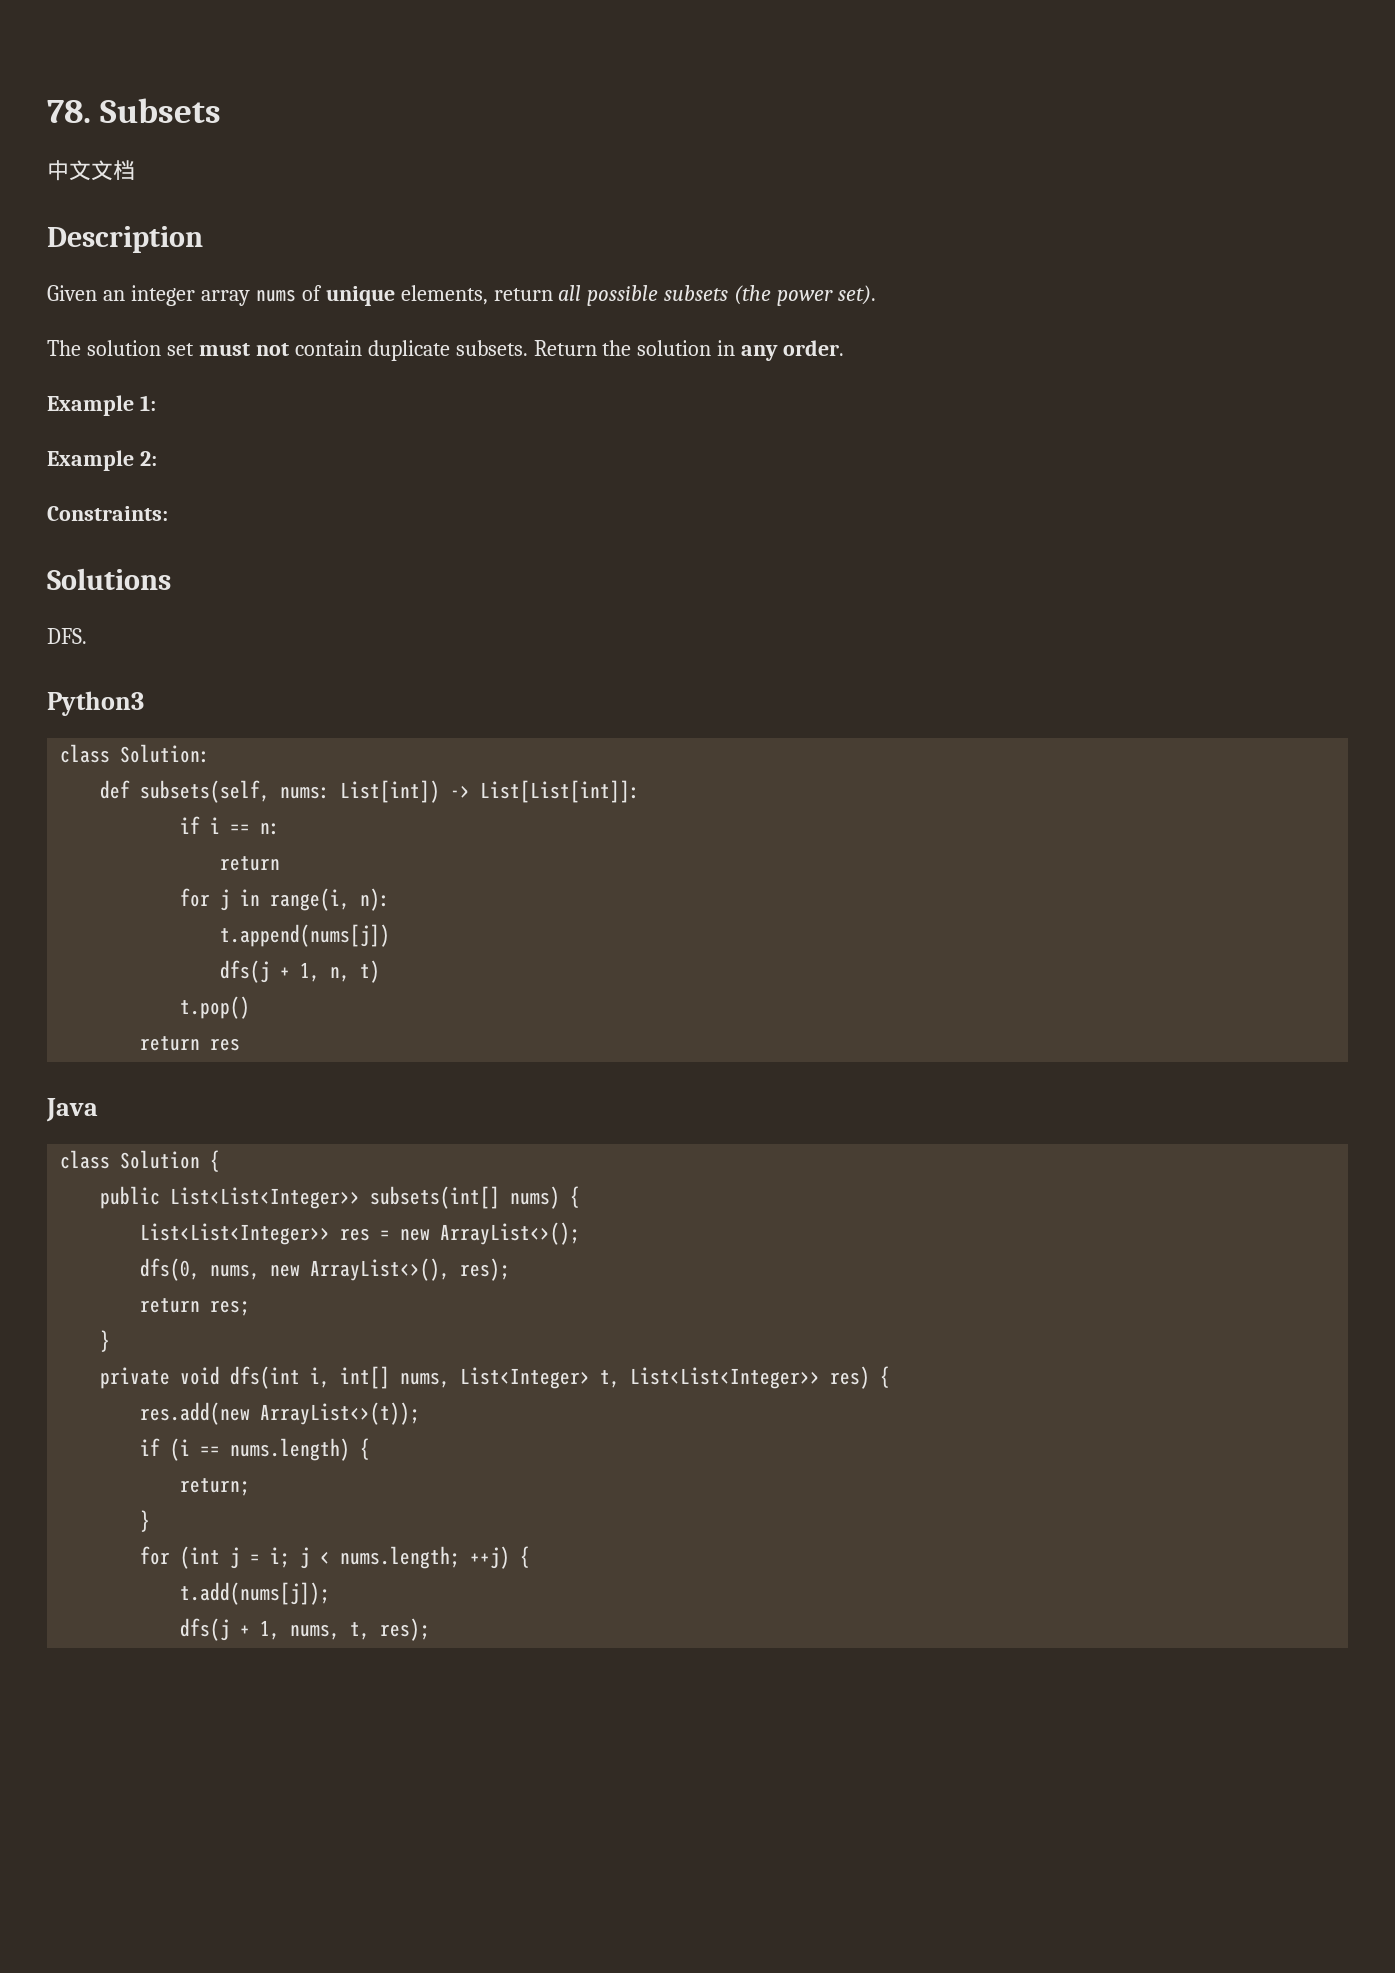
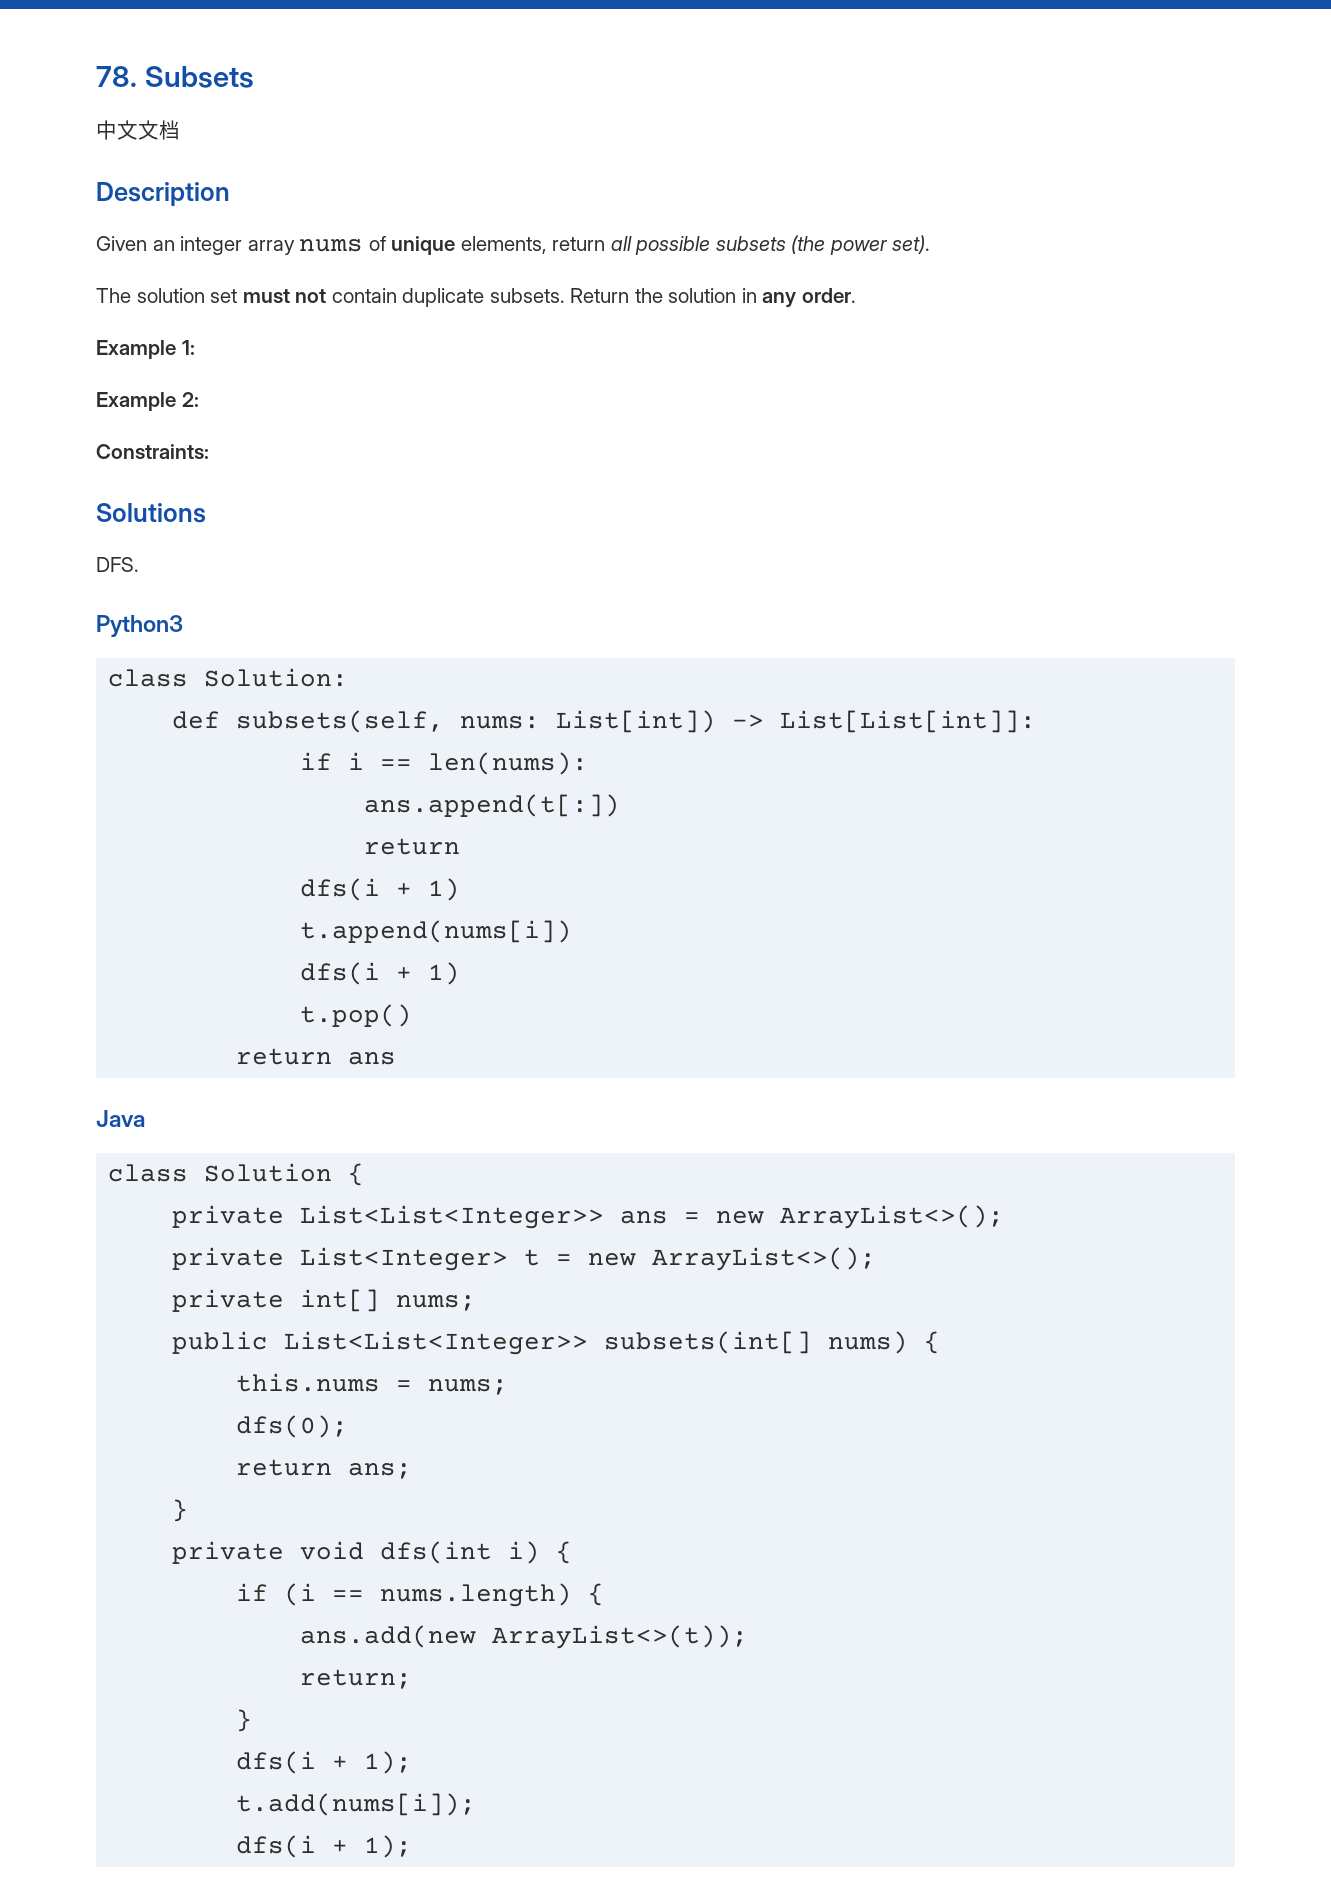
- if i == n:
+ if i == len(nums):
+ ans.append(t[:])
  return
- for j in range(i, n):
- t.append(nums[j])
- dfs(j + 1, n, t)
+ dfs(i + 1)
+ t.append(nums[i])
+ dfs(i + 1)
- return res
+ return ans
+ private List<List<Integer>> ans = new ArrayList<>();
+ private List<Integer> t = new ArrayList<>();
+ private int[] nums;
- List<List<Integer>> res = new ArrayList<>();
- dfs(0, nums, new ArrayList<>(), res);
- return res;
+ this.nums = nums;
+ dfs(0);
+ return ans;
- private void dfs(int i, int[] nums, List<Integer> t, List<List<Integer>> res) {
- res.add(new ArrayList<>(t));
+ private void dfs(int i) {
+ ans.add(new ArrayList<>(t));
  return;
  }
- for (int j = i; j < nums.length; ++j) {
- t.add(nums[j]);
- dfs(j + 1, nums, t, res);
+ dfs(i + 1);
+ t.add(nums[i]);
+ dfs(i + 1);

